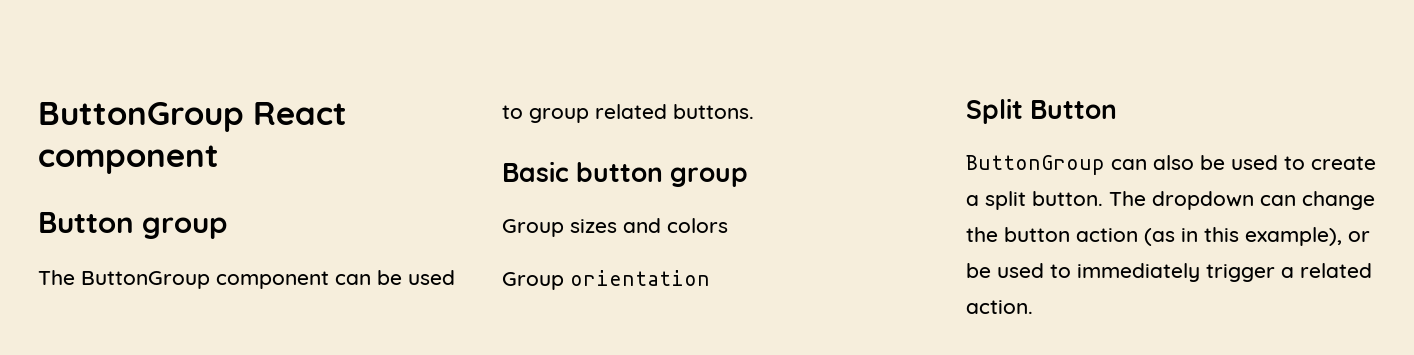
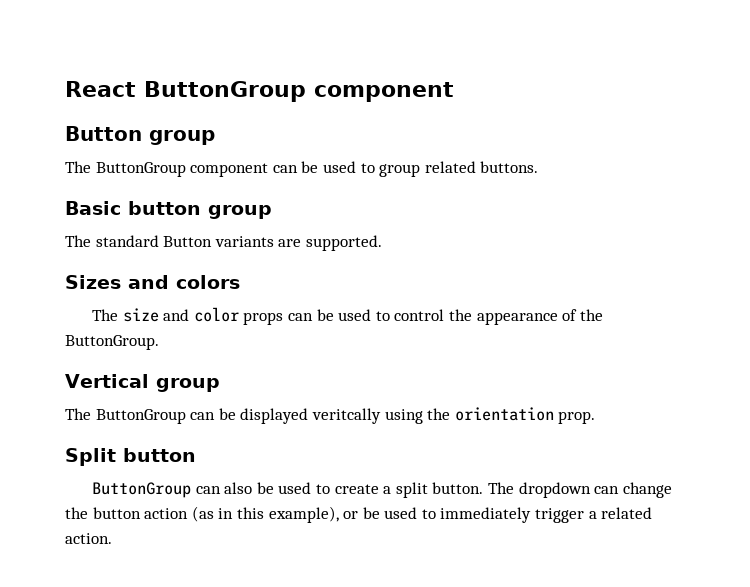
- ButtonGroup React component
+ React ButtonGroup component
- Group sizes and colors
- Group orientation
+ The standard Button variants are supported.
+ Sizes and colors
+ The size and color props can be used to control the appearance of the ButtonGroup.
+ Vertical group
+ The ButtonGroup can be displayed veritcally using the orientation prop.
- Split Button
+ Split button

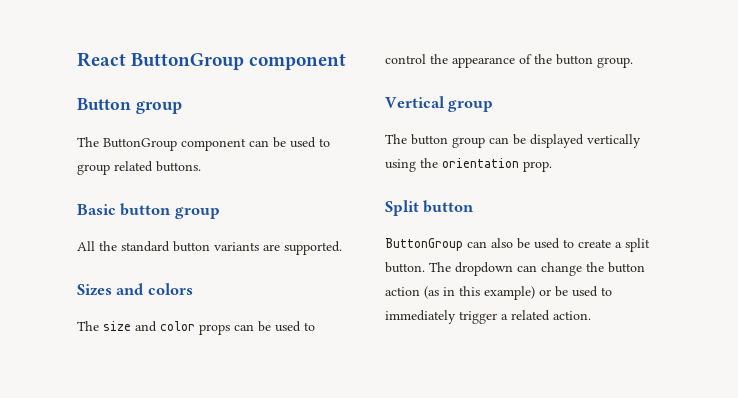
- The standard Button variants are supported.
+ All the standard button variants are supported.
- The size and color props can be used to control the appearance of the ButtonGroup.
+ The size and color props can be used to control the appearance of the button group.
- The ButtonGroup can be displayed veritcally using the orientation prop.
+ The button group can be displayed vertically using the orientation prop.
- The dropdown can change the button action (as in this example), or be used to immediately trigger a related action.
+ The dropdown can change the button action (as in this example) or be used to immediately trigger a related action.

